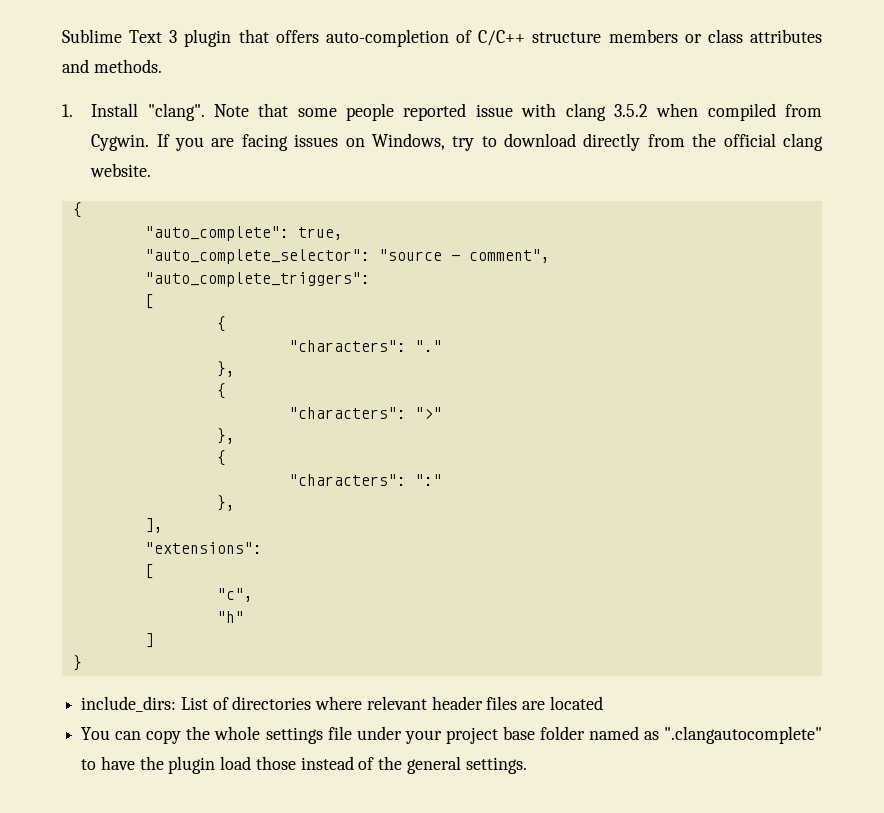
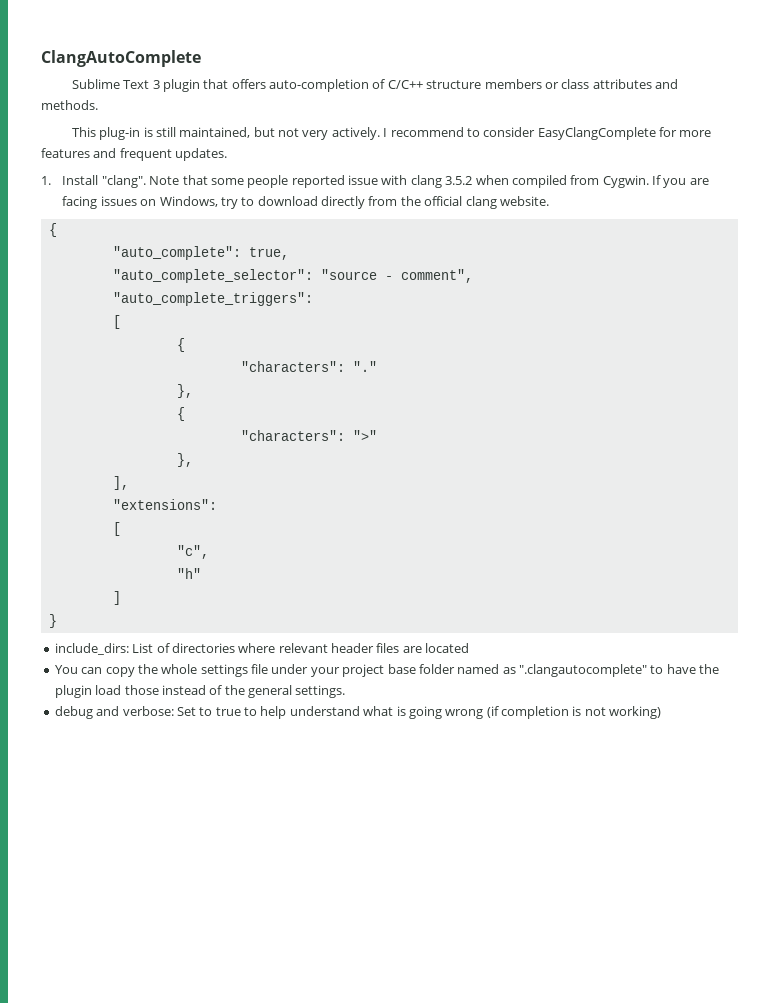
+ ClangAutoComplete
+ This plug-in is still maintained, but not very actively. I recommend to consider EasyClangComplete for more features and frequent updates.
  "characters": ">"
- },
- {
- "characters": ":"
+ debug and verbose: Set to true to help understand what is going wrong (if completion is not working)

